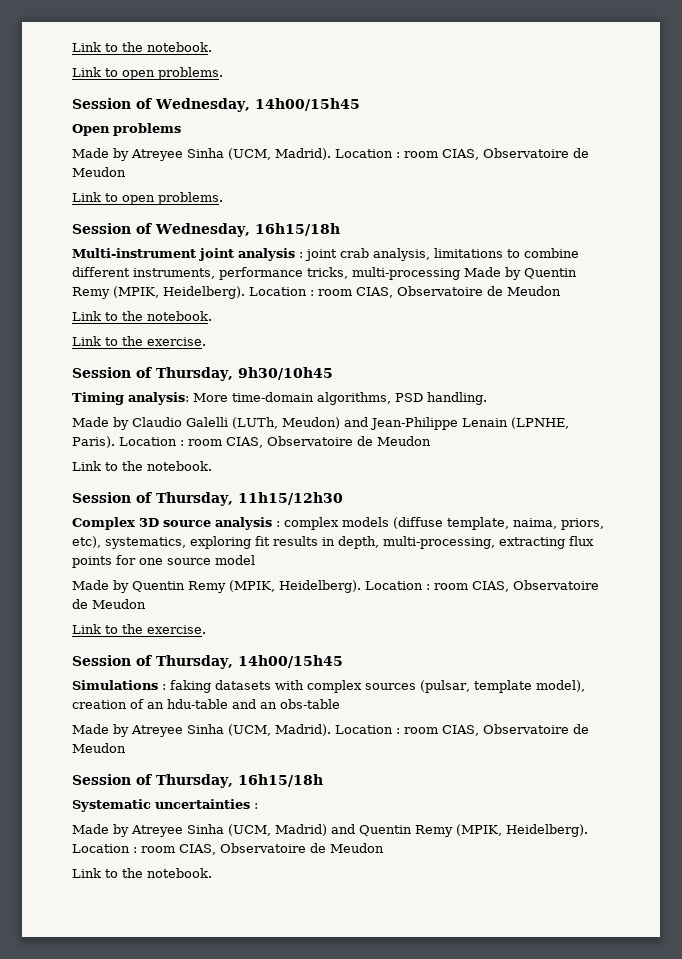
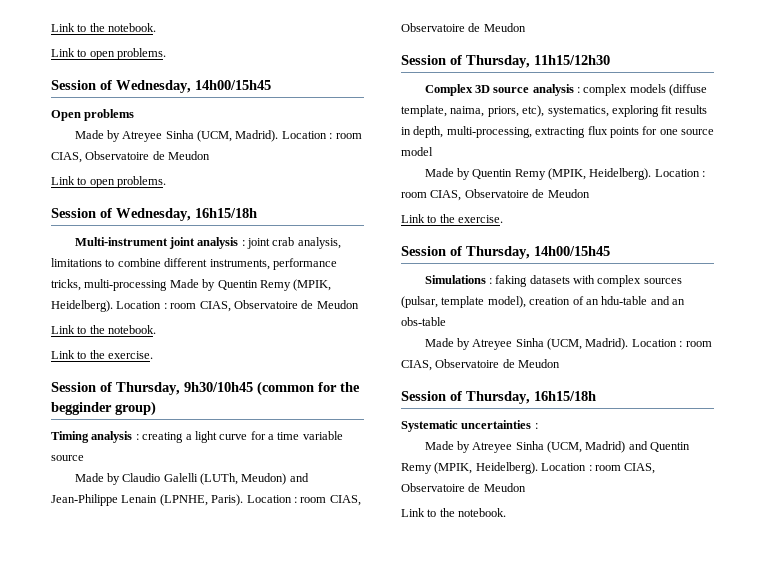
- Session of Thursday, 9h30/10h45
- Timing analysis: More time-domain algorithms, PSD handling.
+ Session of Thursday, 9h30/10h45 (common for the begginder group)
+ Timing analysis : creating a light curve for a time variable source
  Made by Claudio Galelli (LUTh, Meudon) and Jean-Philippe Lenain (LPNHE, Paris). Location : room CIAS, Observatoire de Meudon
- Link to the notebook.

